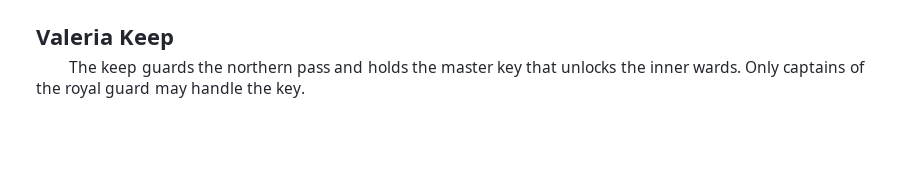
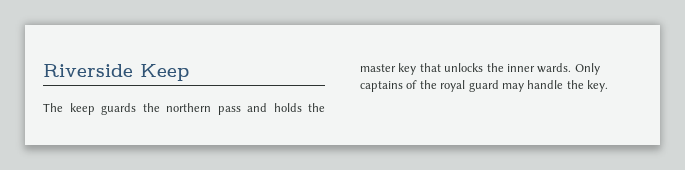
- Valeria Keep
+ Riverside Keep

